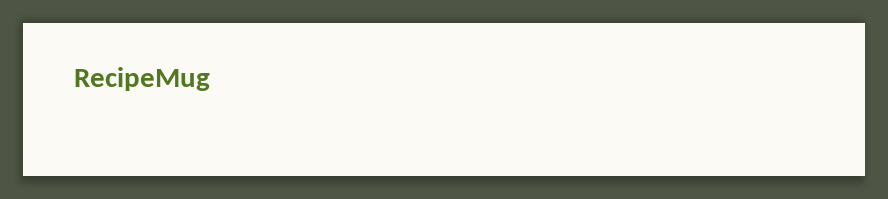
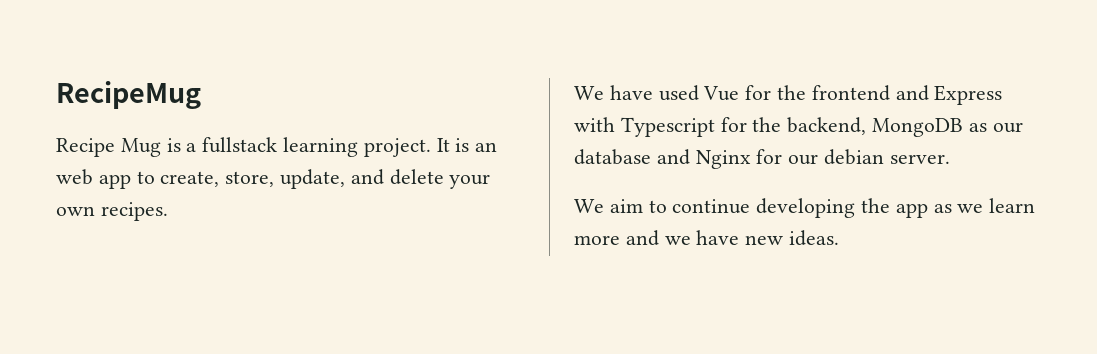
+ Recipe Mug is a fullstack learning project. It is an web app to create, store, update, and delete your own recipes.
+ We have used Vue for the frontend and Express with Typescript for the backend, MongoDB as our database and Nginx for our debian server.
+ We aim to continue developing the app as we learn more and we have new ideas.

